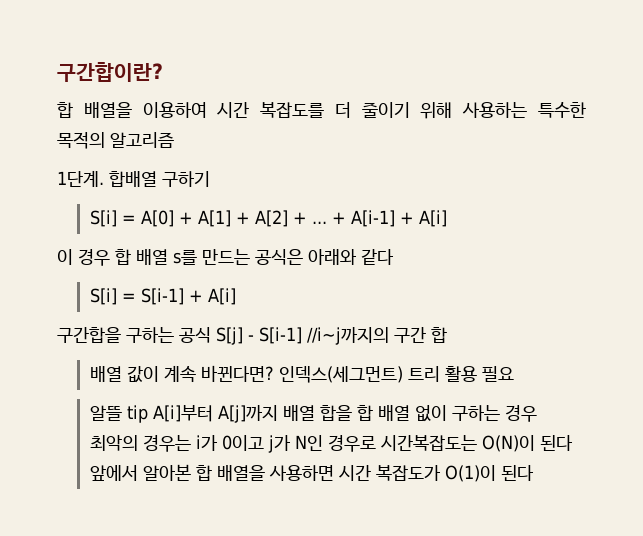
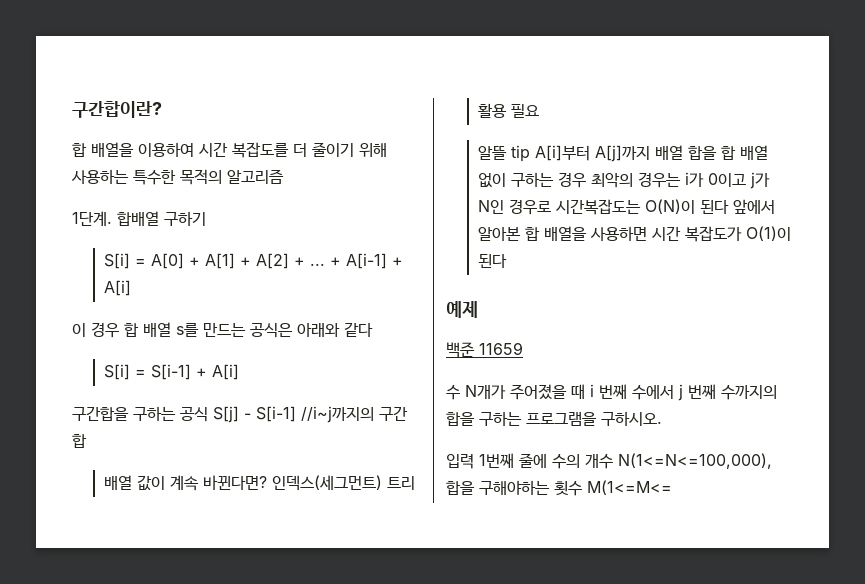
+ 예제
+ 백준 11659
+ 수 N개가 주어졌을 때 i 번째 수에서 j 번째 수까지의 합을 구하는 프로그램을 구하시오.
+ 입력 1번째 줄에 수의 개수 N(1<=N<=100,000), 합을 구해야하는 횟수 M(1<=M<=

